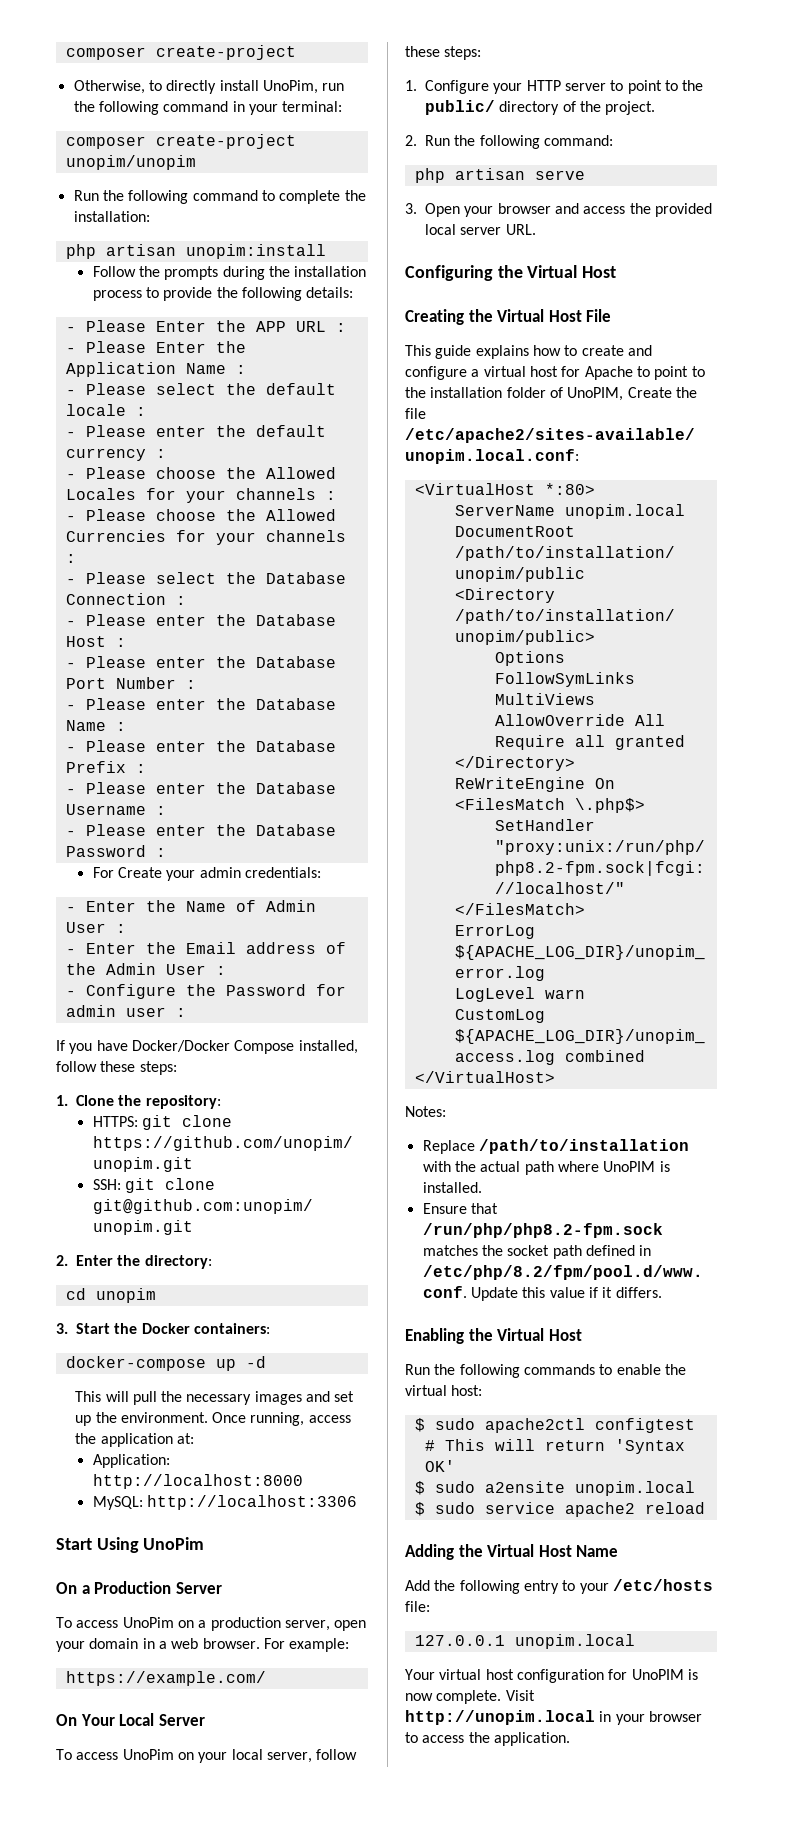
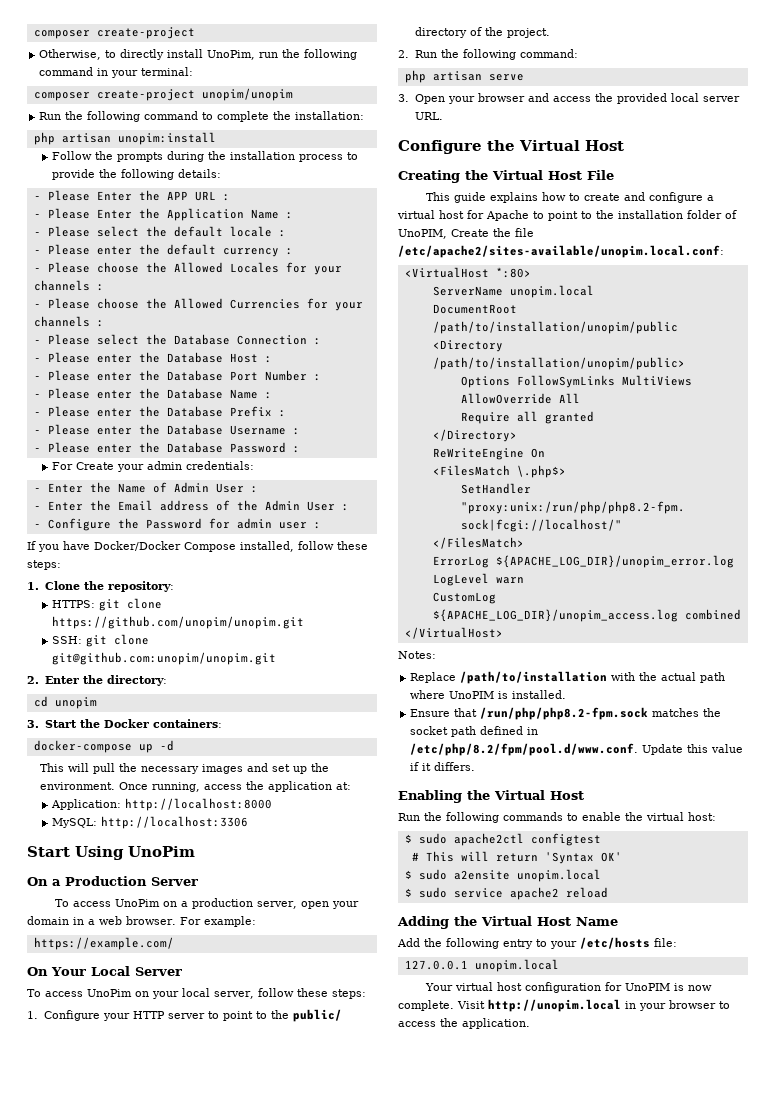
- Configuring the Virtual Host
+ Configure the Virtual Host

